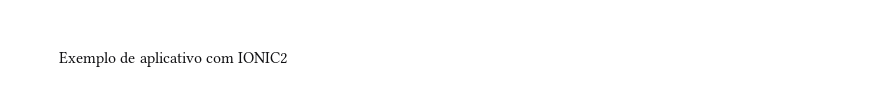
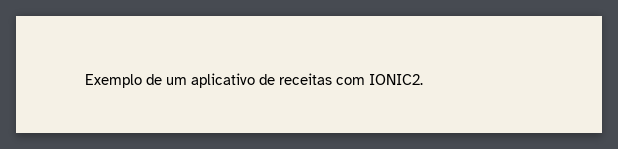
- Exemplo de aplicativo com IONIC2
+ Exemplo de um aplicativo de receitas com IONIC2.

